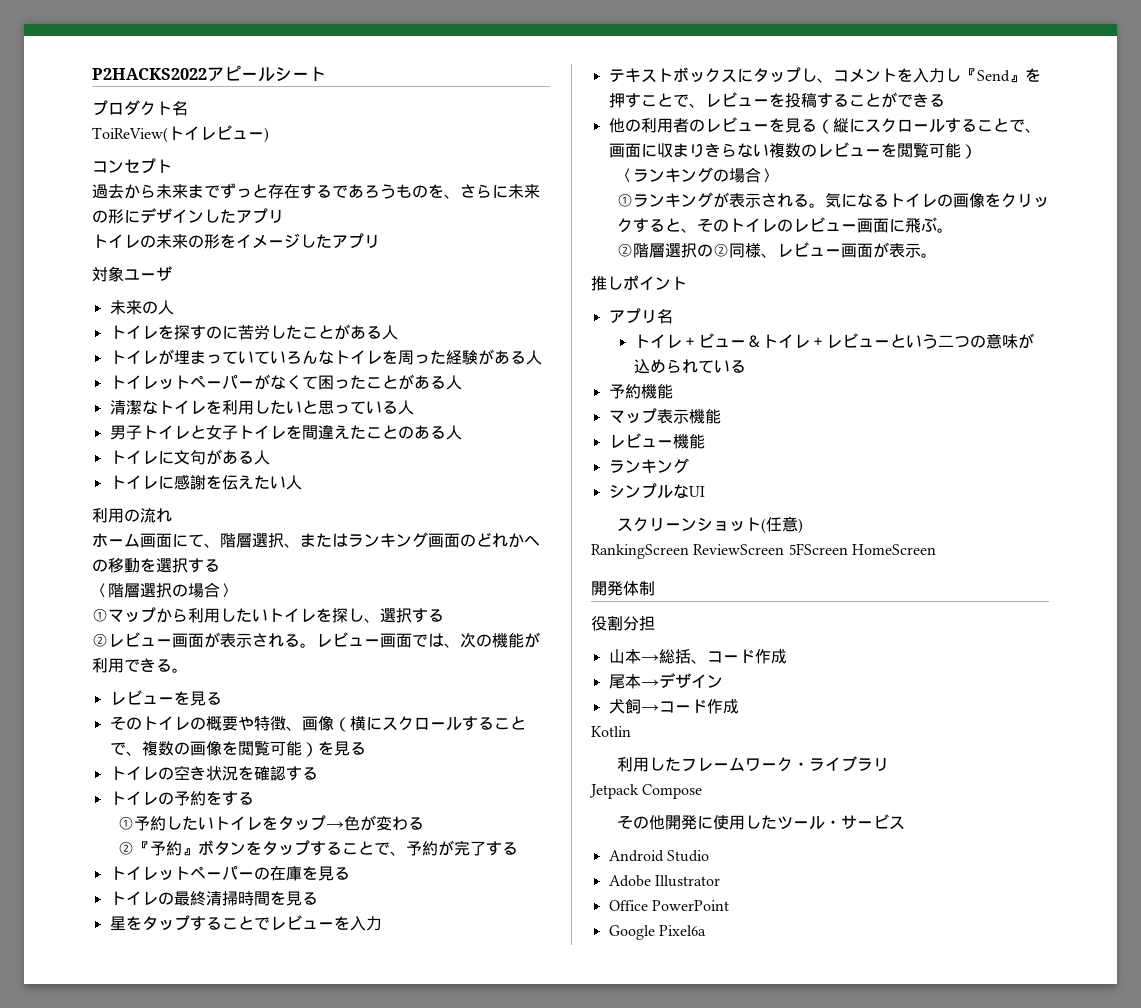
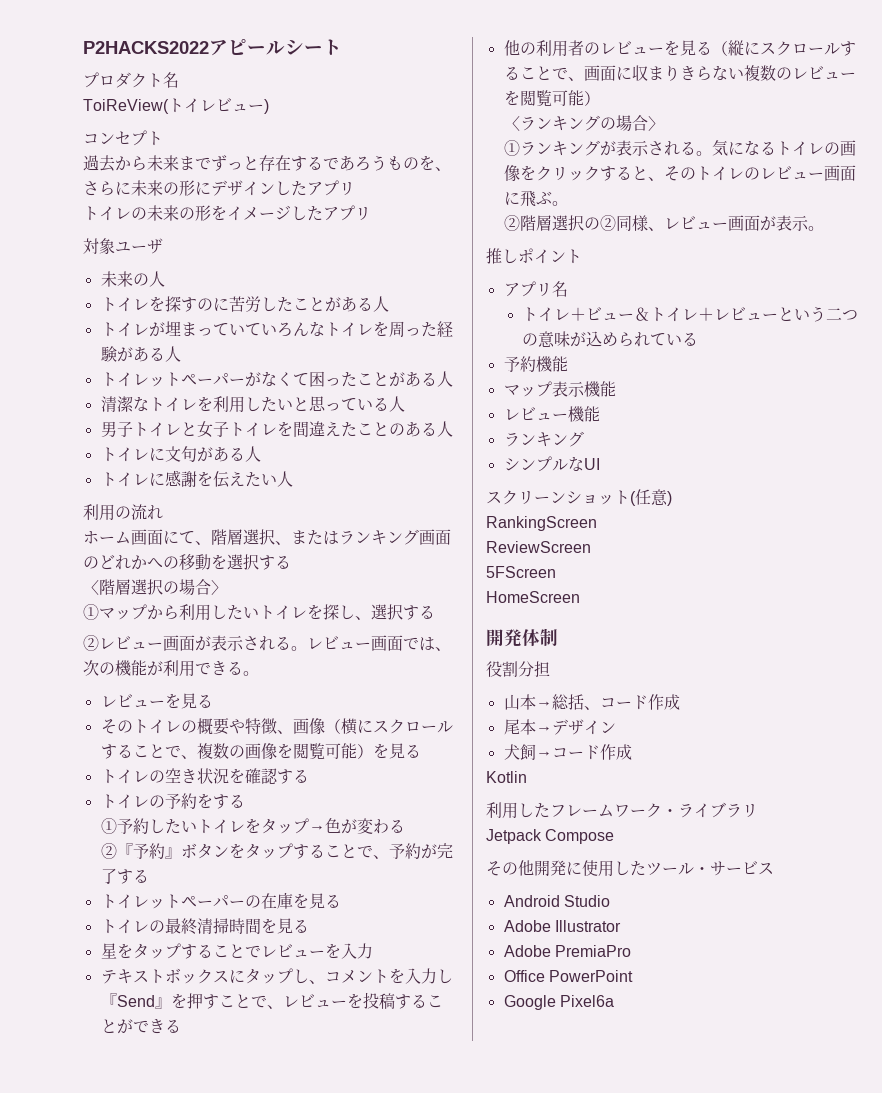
- RankingScreen ReviewScreen 5FScreen HomeScreen
+ RankingScreen
+ ReviewScreen
+ 5FScreen
+ HomeScreen
+ Adobe PremiaPro

